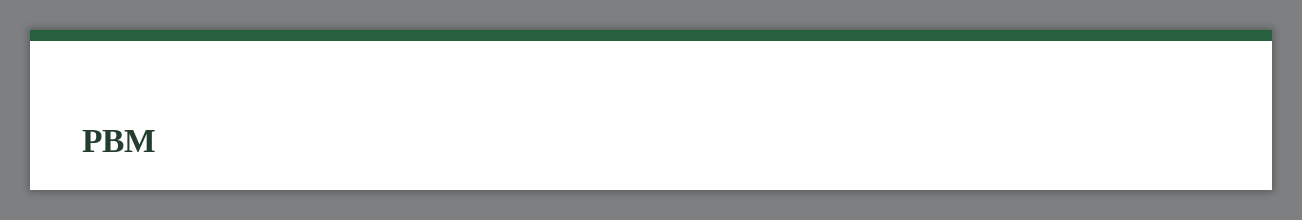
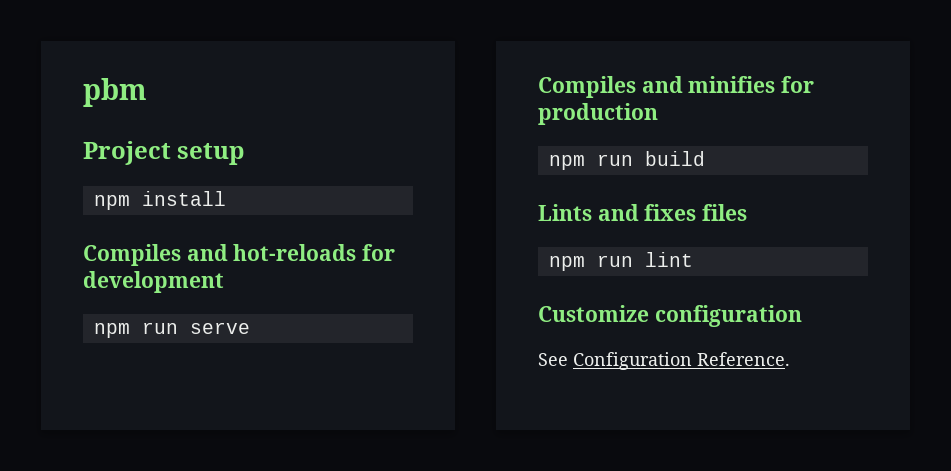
- PBM
+ pbm
+ Project setup
+ npm install
+ Compiles and hot-reloads for development
+ npm run serve
+ Compiles and minifies for production
+ npm run build
+ Lints and fixes files
+ npm run lint
+ Customize configuration
+ See Configuration Reference.

